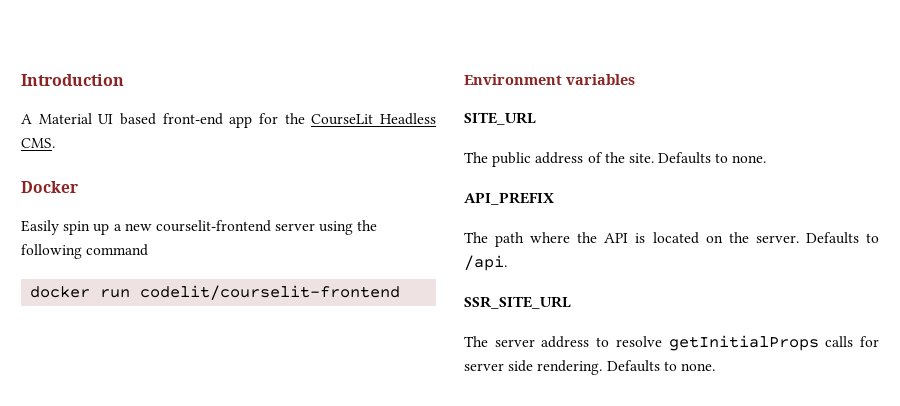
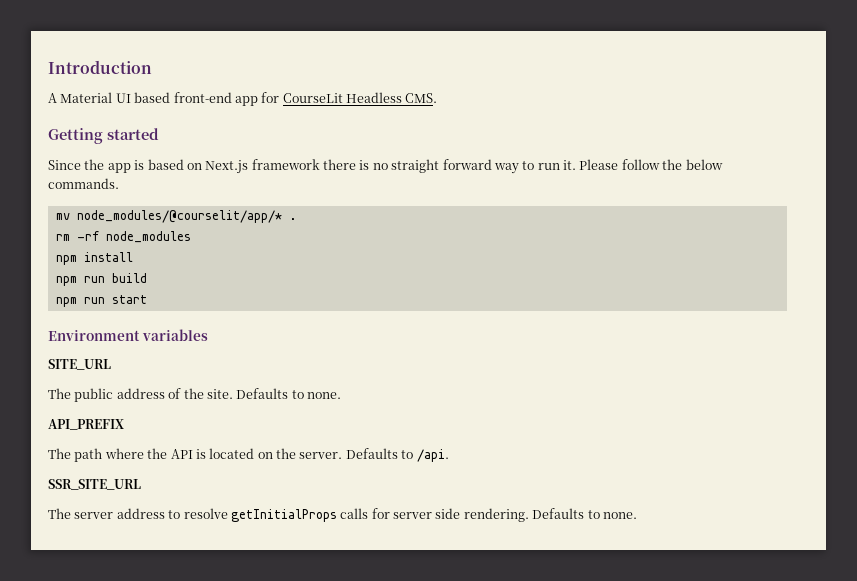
- A Material UI based front-end app for the CourseLit Headless CMS.
+ A Material UI based front-end app for CourseLit Headless CMS.
- Docker
- Easily spin up a new courselit-frontend server using the following command
- docker run codelit/courselit-frontend
+ Getting started
+ Since the app is based on Next.js framework there is no straight forward way to run it. Please follow the below commands.
+ mv node_modules/@courselit/app/* .
+ rm -rf node_modules
+ npm install
+ npm run build
+ npm run start

